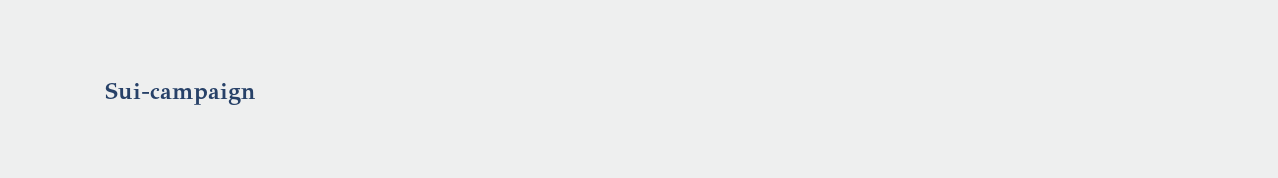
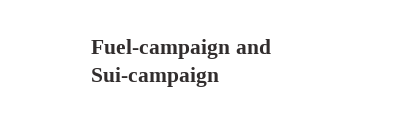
- Sui-campaign
+ Fuel-campaign and Sui-campaign

